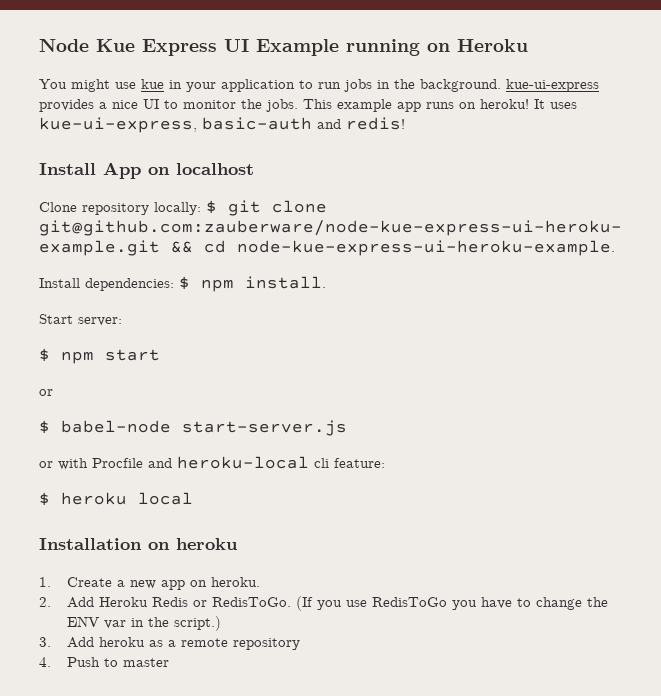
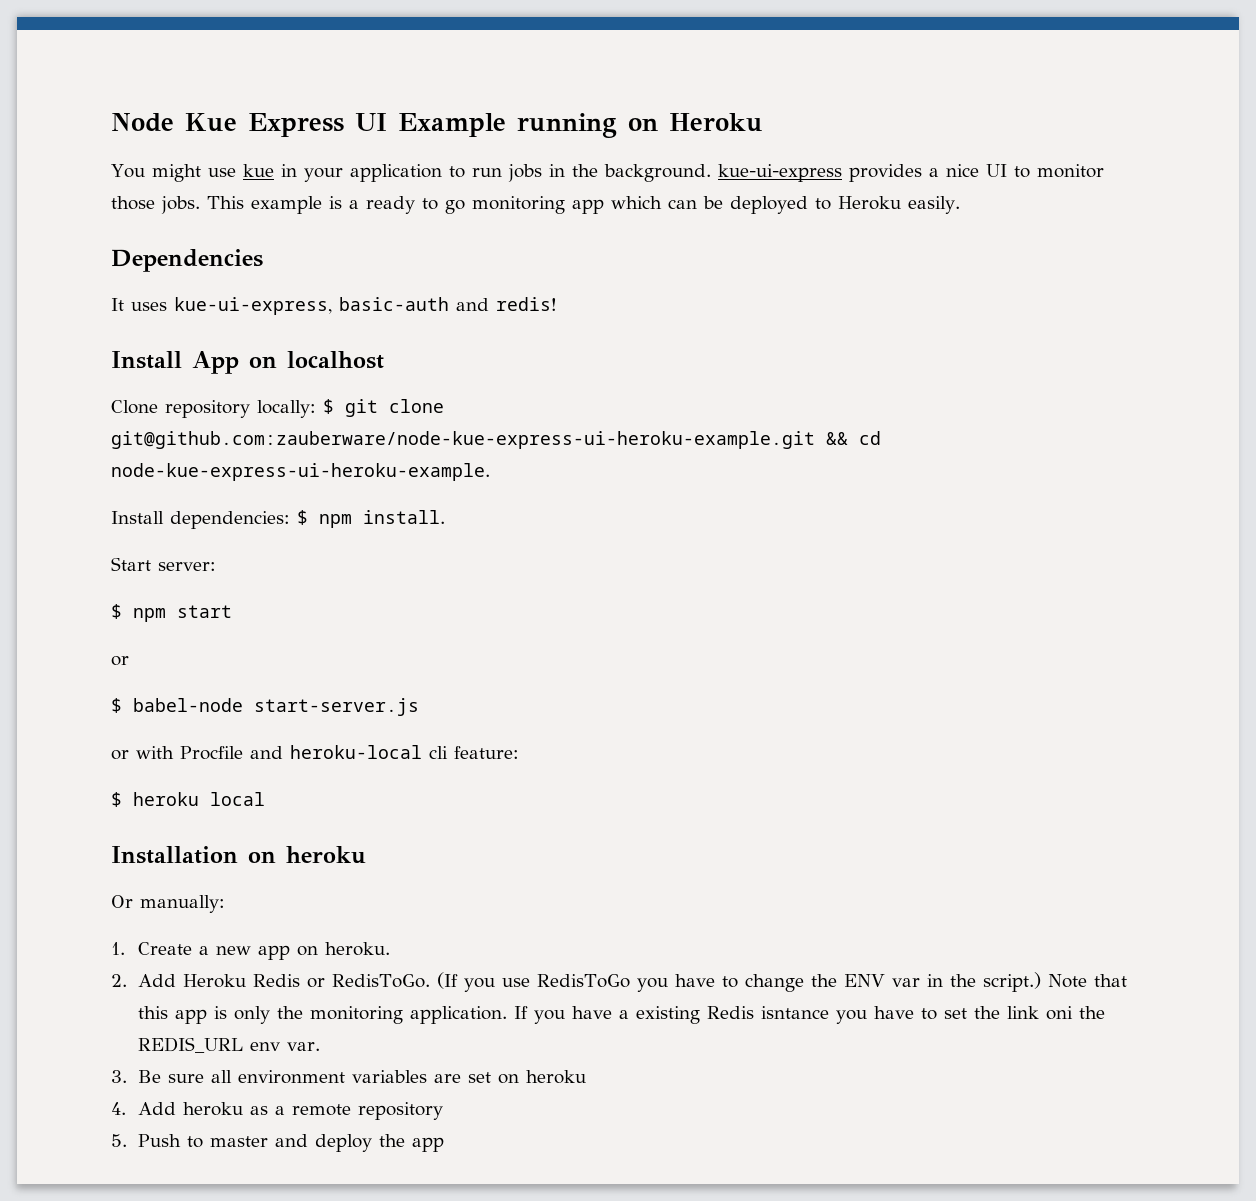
- You might use kue in your application to run jobs in the background. kue-ui-express provides a nice UI to monitor the jobs.
+ You might use kue in your application to run jobs in the background. kue-ui-express provides a nice UI to monitor those jobs.
- This example app runs on heroku! It uses kue-ui-express, basic-auth and redis!
+ This example is a ready to go monitoring app which can be deployed to Heroku easily.
+ Dependencies
+ It uses kue-ui-express, basic-auth and redis!
+ Or manually:
- (If you use RedisToGo you have to change the ENV var in the script.)
- 3. Add heroku as a remote repository
+ (If you use RedisToGo you have to change the ENV var in the script.) Note that this app is only the monitoring application. If you have a existing Redis isntance you have to set the link oni the REDIS_URL env var.
+ 3. Be sure all environment variables are set on heroku
+ 4. Add heroku as a remote repository
- 4. Push to master
+ 5. Push to master and deploy the app

